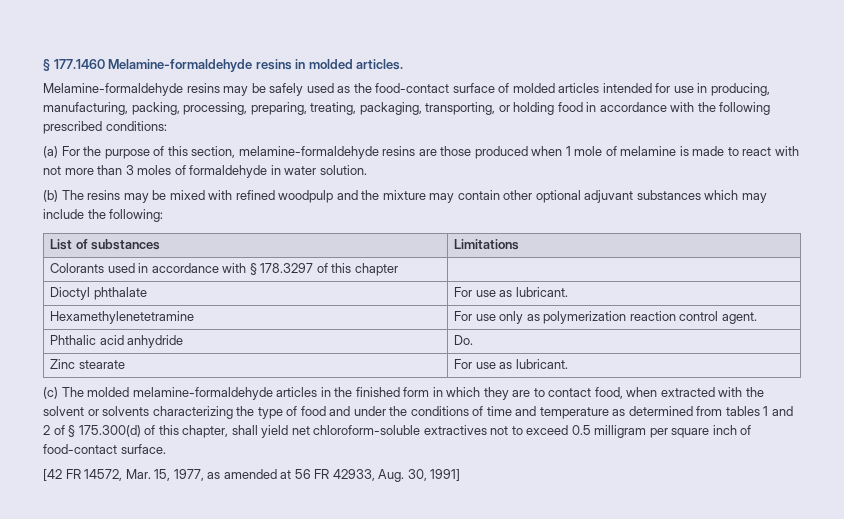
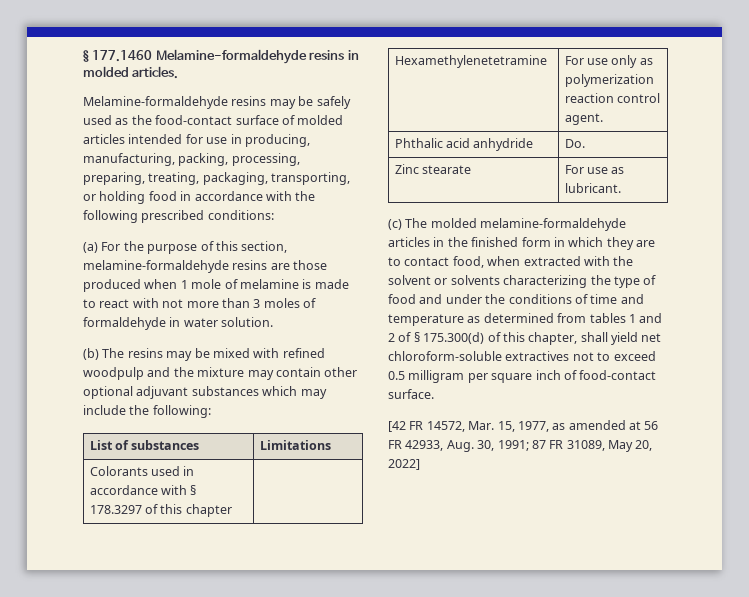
- Dioctyl phthalate | For use as lubricant.
- [42 FR 14572, Mar. 15, 1977, as amended at 56 FR 42933, Aug. 30, 1991]
+ [42 FR 14572, Mar. 15, 1977, as amended at 56 FR 42933, Aug. 30, 1991; 87 FR 31089, May 20, 2022]

